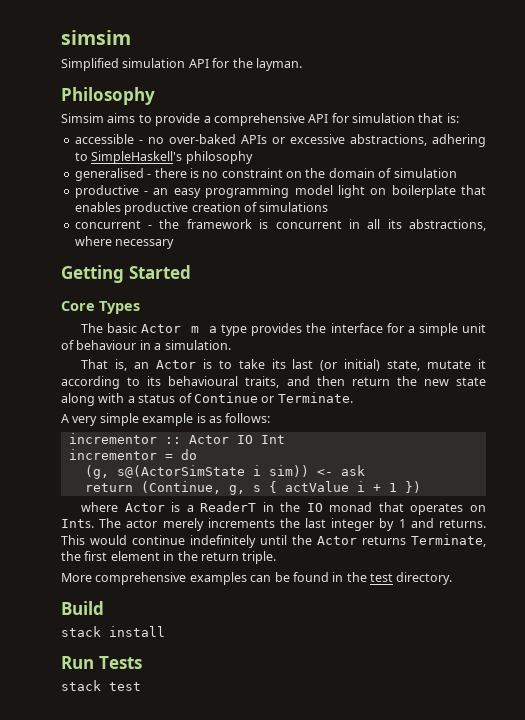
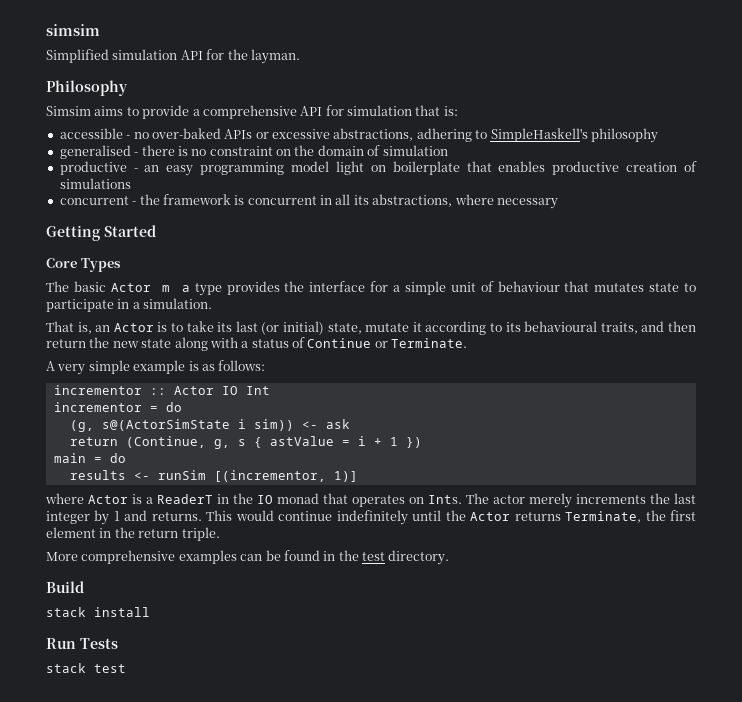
- The basic Actor m a type provides the interface for a simple unit of behaviour in a simulation.
+ The basic Actor m a type provides the interface for a simple unit of behaviour that mutates state to participate in a simulation.
- return (Continue, g, s { actValue i + 1 })
+ return (Continue, g, s { astValue = i + 1 })
+ main = do
+ results <- runSim [(incrementor, 1)]

